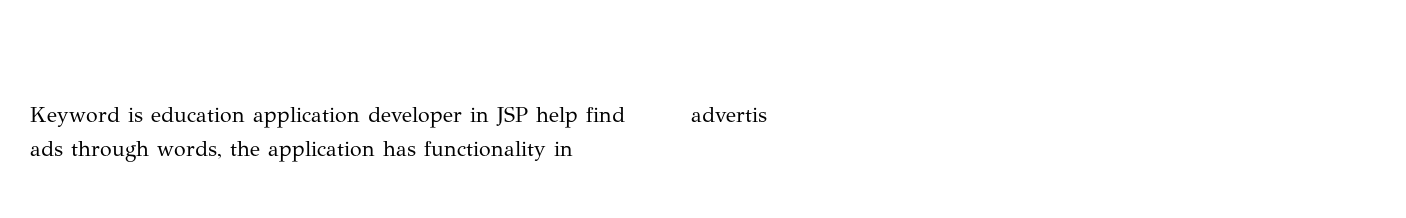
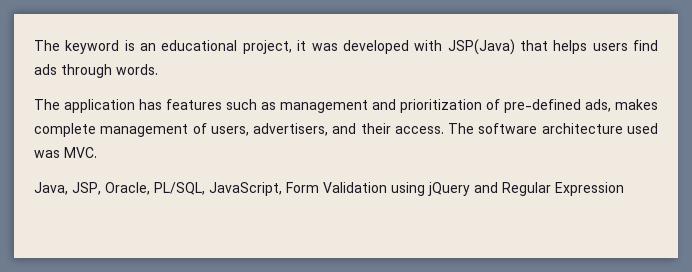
- Keyword is education application developer in JSP help find ads through words, the application has functionality in advertis
+ The keyword is an educational project, it was developed with JSP(Java) that helps users find ads through words.
+ The application has features such as management and prioritization of pre-defined ads, makes complete management of users, advertisers, and their access. The software architecture used was MVC.
+ Java, JSP, Oracle, PL/SQL, JavaScript, Form Validation using jQuery and Regular Expression

